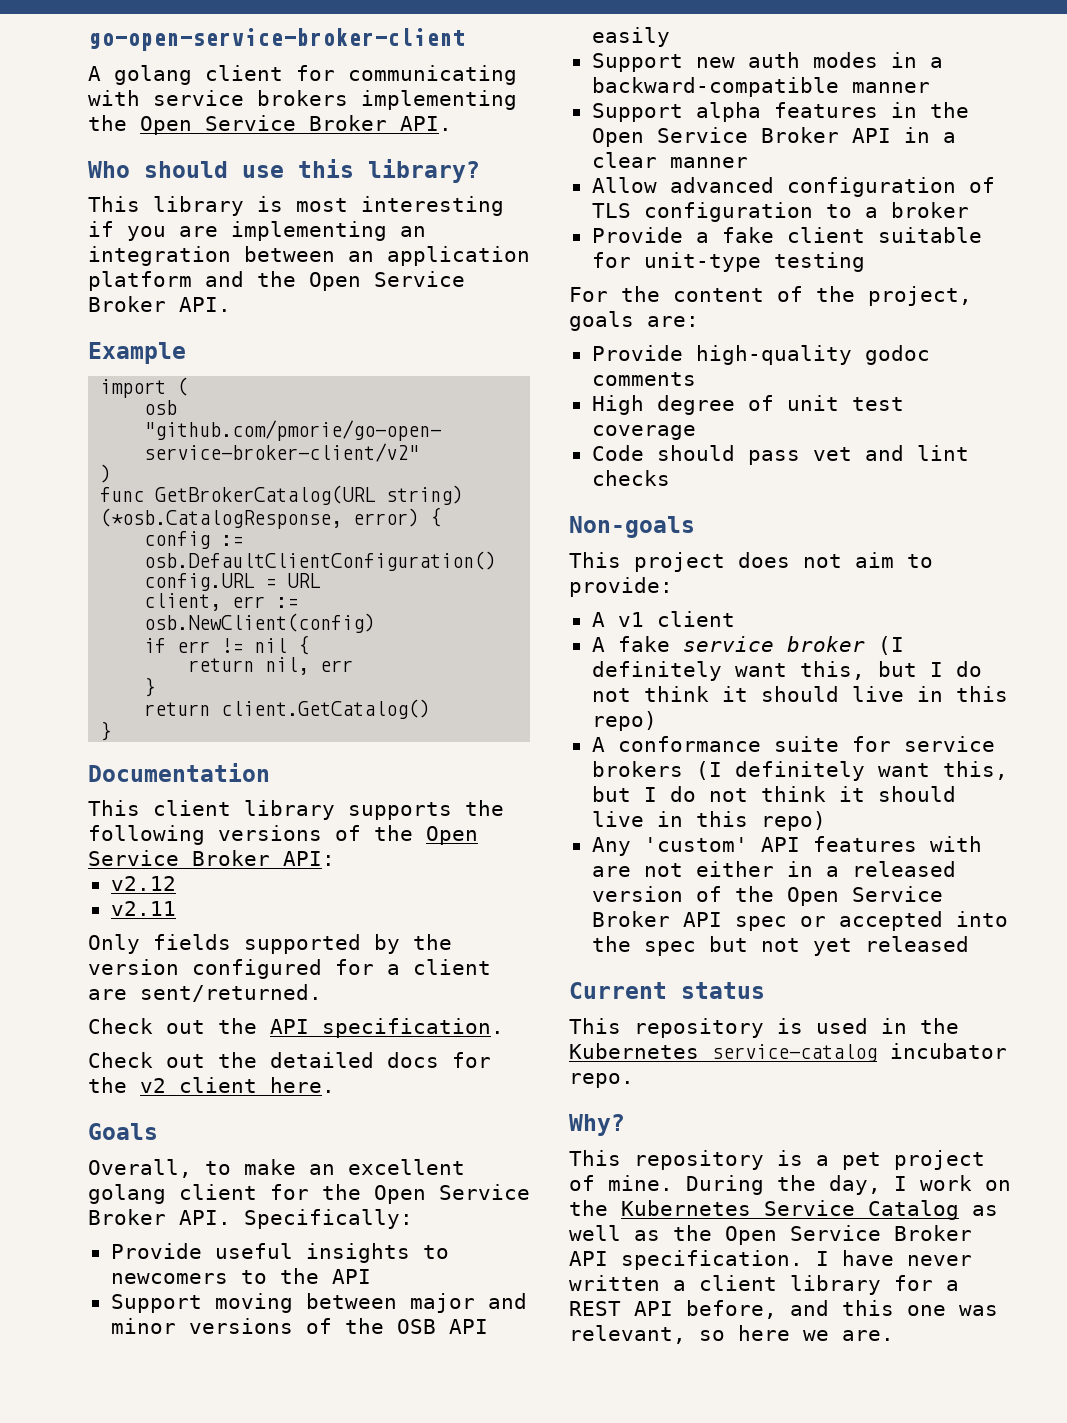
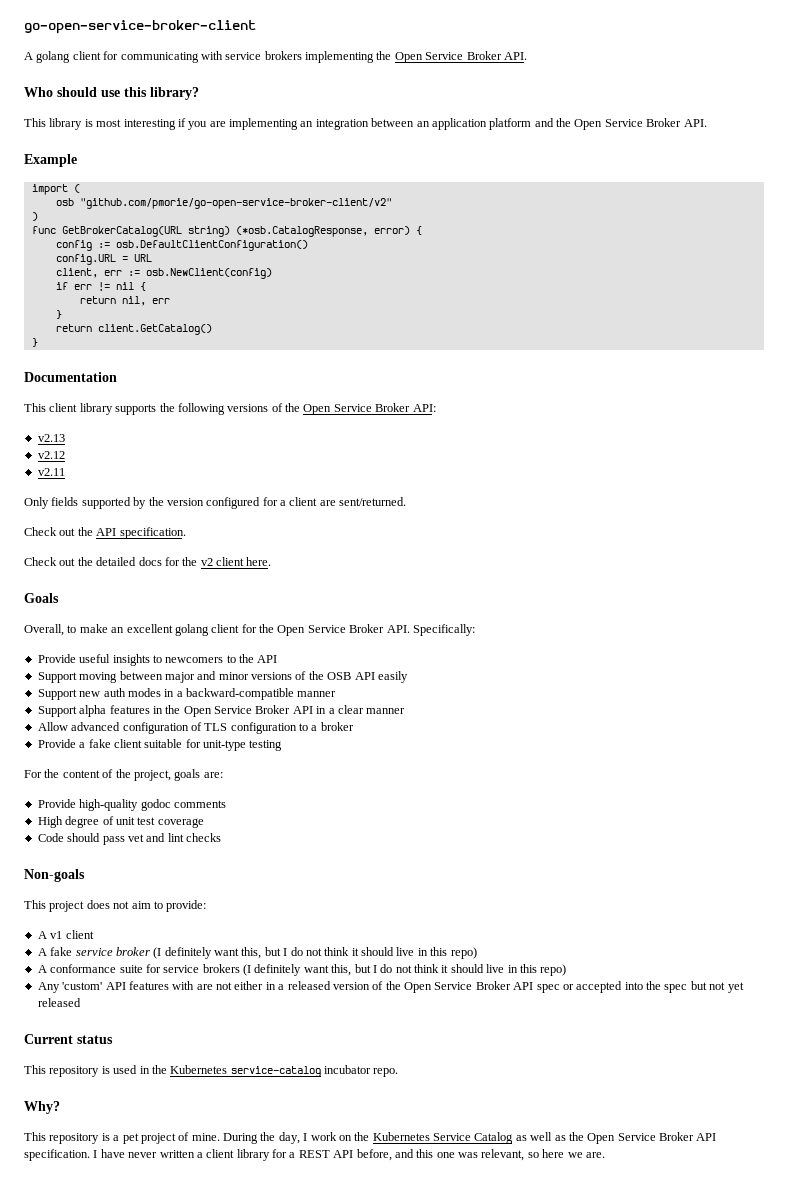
+ v2.13

